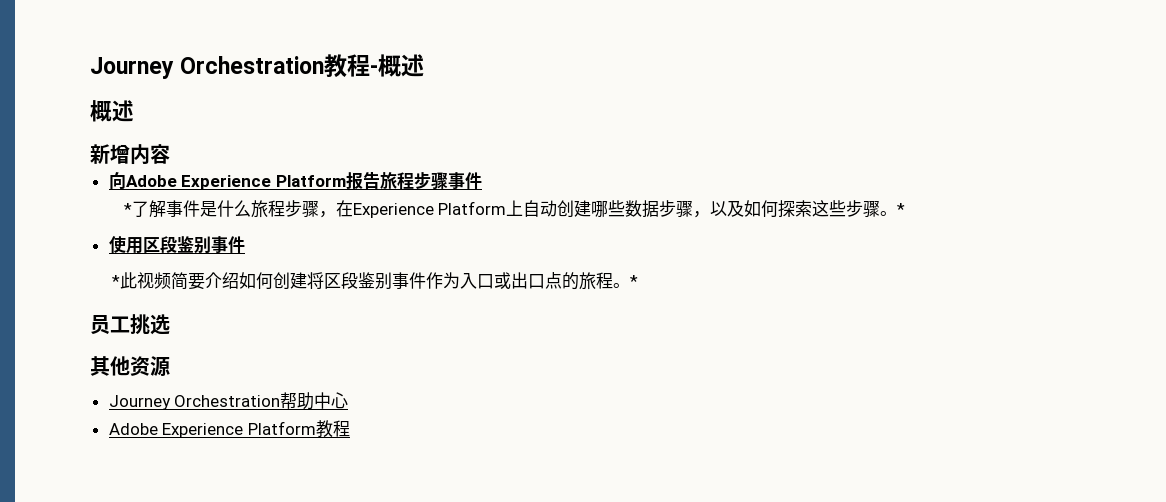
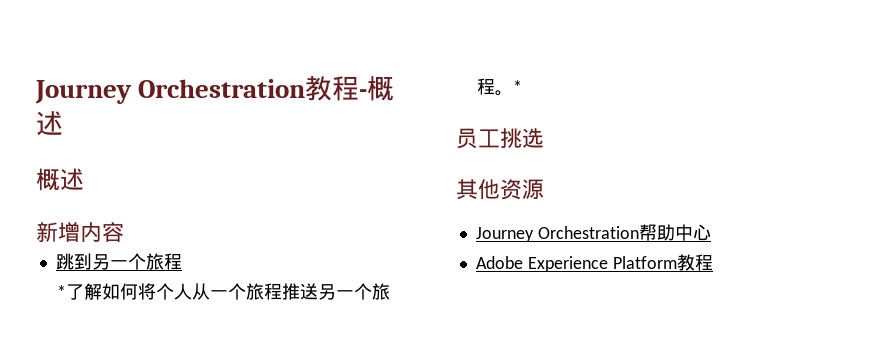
- 向Adobe Experience Platform报告旅程步骤事件
+ 跳到另一个旅程
- *了解事件是什么旅程步骤，在Experience Platform上自动创建哪些数据步骤，以及如何探索这些步骤。*
- 使用区段鉴别事件
- *此视频简要介绍如何创建将区段鉴别事件作为入口或出口点的旅程。
+ *了解如何将个人从一个旅程推送另一个旅程。

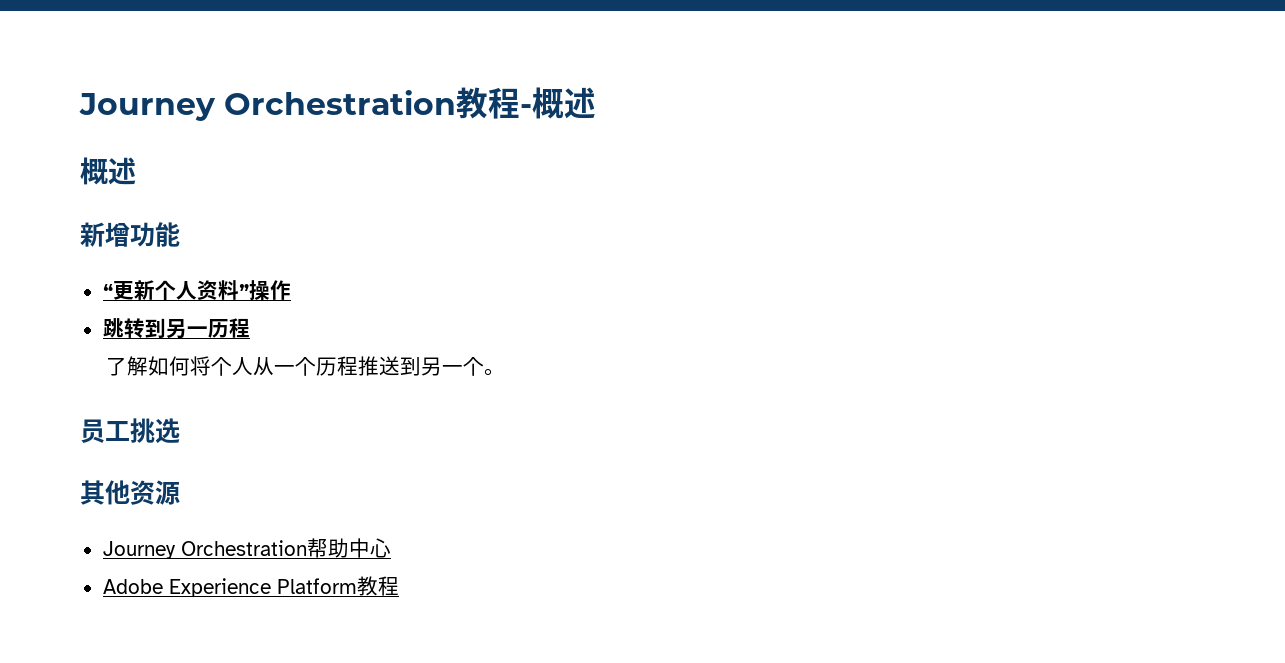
- 新增内容
- 跳到另一个旅程
+ 新增功能
+ “更新个人资料”操作
+ 跳转到另一历程
- *了解如何将个人从一个旅程推送另一个旅程。*
+ 了解如何将个人从一个历程推送到另一个。

